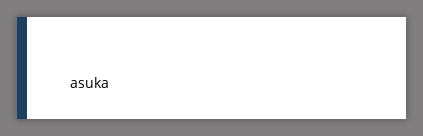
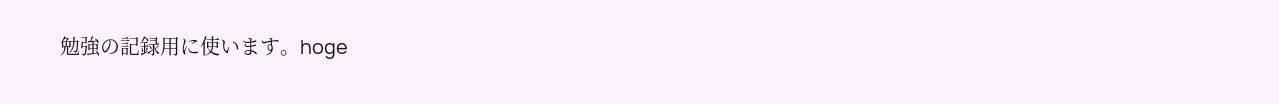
- asuka
+ 勉強の記録用に使います。hoge

